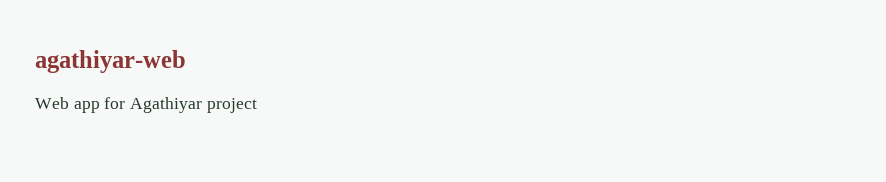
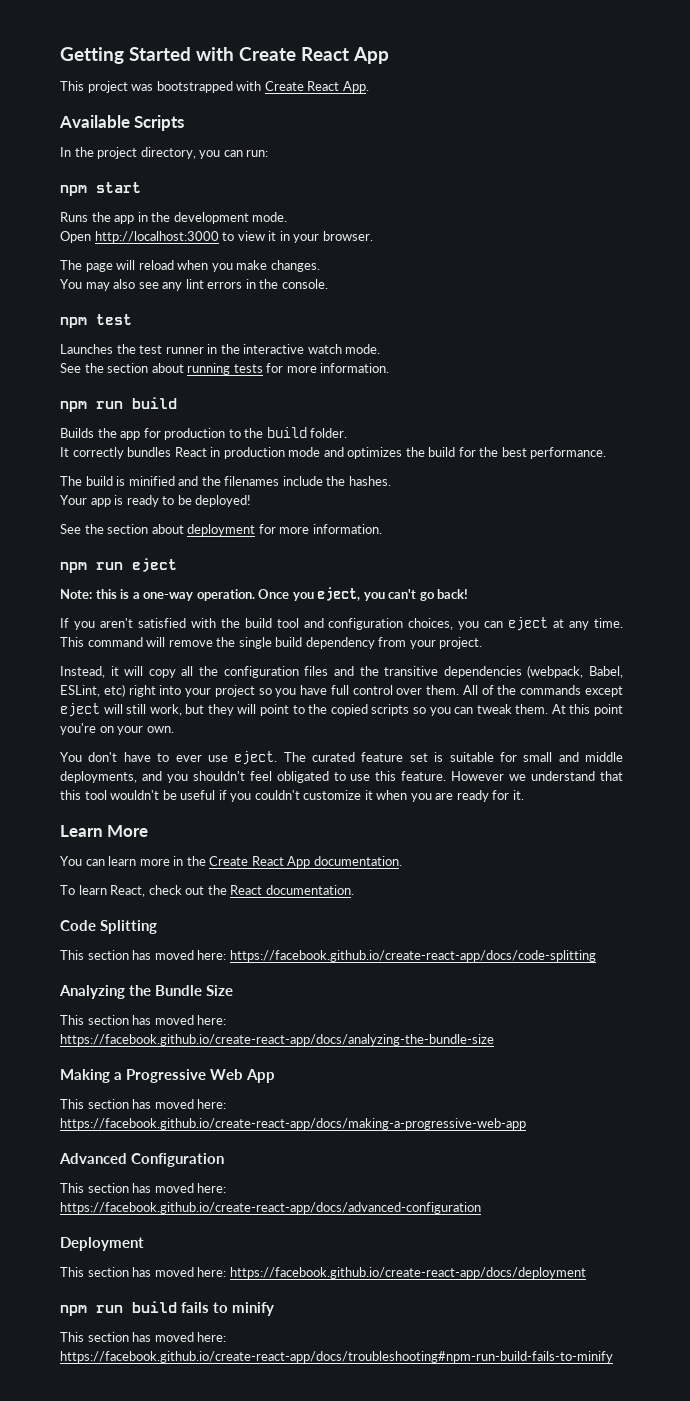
- agathiyar-web
- Web app for Agathiyar project
+ Getting Started with Create React App
+ This project was bootstrapped with Create React App.
+ Available Scripts
+ In the project directory, you can run:
+ npm start
+ Runs the app in the development mode.
+ Open http://localhost:3000 to view it in your browser.
+ The page will reload when you make changes.
+ You may also see any lint errors in the console.
+ npm test
+ Launches the test runner in the interactive watch mode.
+ See the section about running tests for more information.
+ npm run build
+ Builds the app for production to the build folder.
+ It correctly bundles React in production mode and optimizes the build for the best performance.
+ The build is minified and the filenames include the hashes.
+ Your app is ready to be deployed!
+ See the section about deployment for more information.
+ npm run eject
+ Note: this is a one-way operation. Once you eject, you can't go back!
+ If you aren't satisfied with the build tool and configuration choices, you can eject at any time. This command will remove the single build dependency from your project.
+ Instead, it will copy all the configuration files and the transitive dependencies (webpack, Babel, ESLint, etc) right into your project so you have full control over them. All of the commands except eject will still work, but they will point to the copied scripts so you can tweak them. At this point you're on your own.
+ You don't have to ever use eject. The curated feature set is suitable for small and middle deployments, and you shouldn't feel obligated to use this feature. However we understand that this tool wouldn't be useful if you couldn't customize it when you are ready for it.
+ Learn More
+ You can learn more in the Create React App documentation.
+ To learn React, check out the React documentation.
+ Code Splitting
+ This section has moved here: https://facebook.github.io/create-react-app/docs/code-splitting
+ Analyzing the Bundle Size
+ This section has moved here: https://facebook.github.io/create-react-app/docs/analyzing-the-bundle-size
+ Making a Progressive Web App
+ This section has moved here: https://facebook.github.io/create-react-app/docs/making-a-progressive-web-app
+ Advanced Configuration
+ This section has moved here: https://facebook.github.io/create-react-app/docs/advanced-configuration
+ Deployment
+ This section has moved here: https://facebook.github.io/create-react-app/docs/deployment
+ npm run build fails to minify
+ This section has moved here: https://facebook.github.io/create-react-app/docs/troubleshooting#npm-run-build-fails-to-minify

